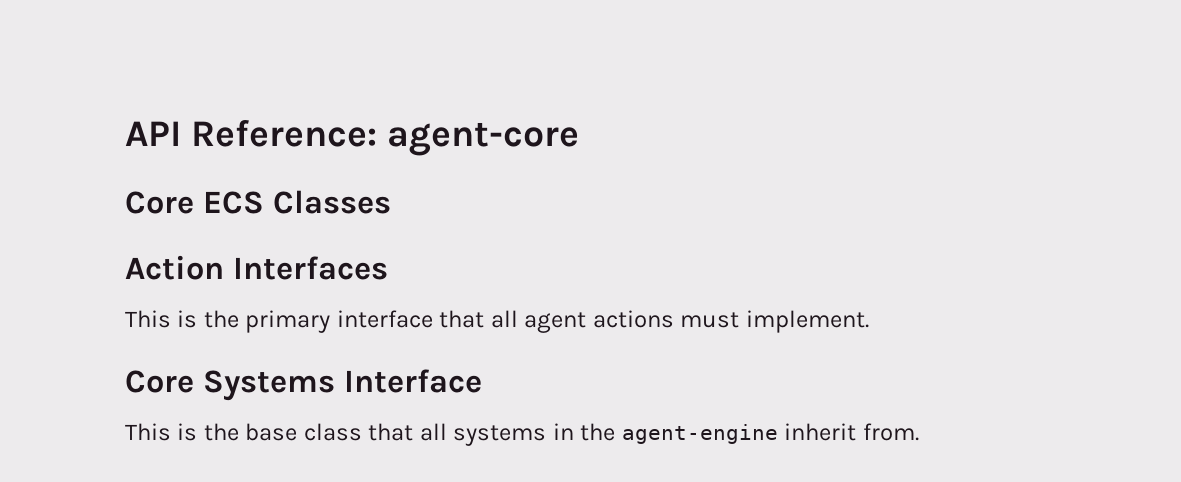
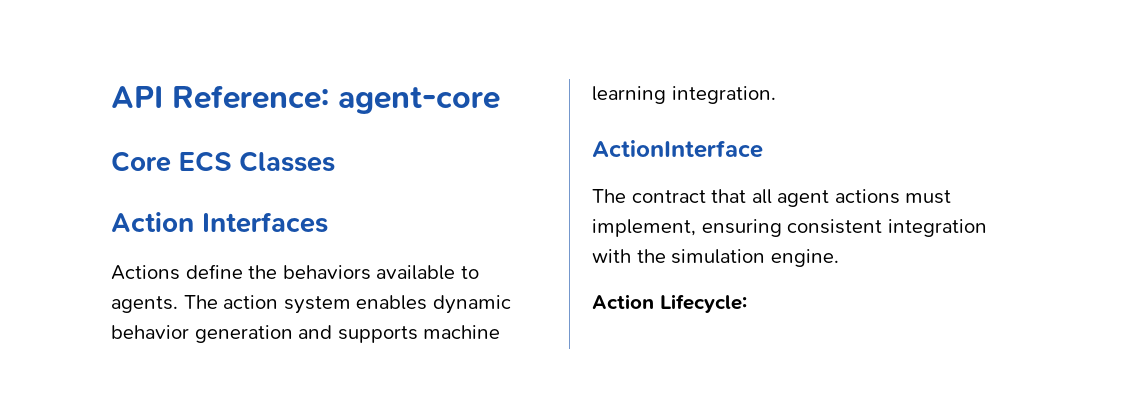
- This is the primary interface that all agent actions must implement.
- Core Systems Interface
- This is the base class that all systems in the agent-engine inherit from.
+ Actions define the behaviors available to agents. The action system enables dynamic behavior generation and supports machine learning integration.
+ ActionInterface
+ The contract that all agent actions must implement, ensuring consistent integration with the simulation engine.
+ Action Lifecycle:

